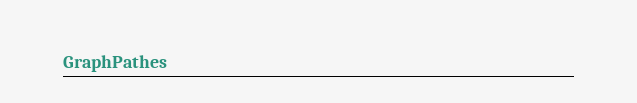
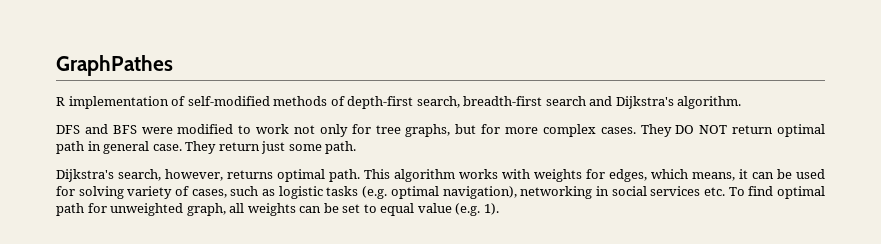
+ R implementation of self-modified methods of depth-first search, breadth-first search and Dijkstra's algorithm.
+ DFS and BFS were modified to work not only for tree graphs, but for more complex cases. They DO NOT return optimal path in general case. They return just some path.
+ Dijkstra's search, however, returns optimal path. This algorithm works with weights for edges, which means, it can be used for solving variety of cases, such as logistic tasks (e.g. optimal navigation), networking in social services etc. To find optimal path for unweighted graph, all weights can be set to equal value (e.g. 1).

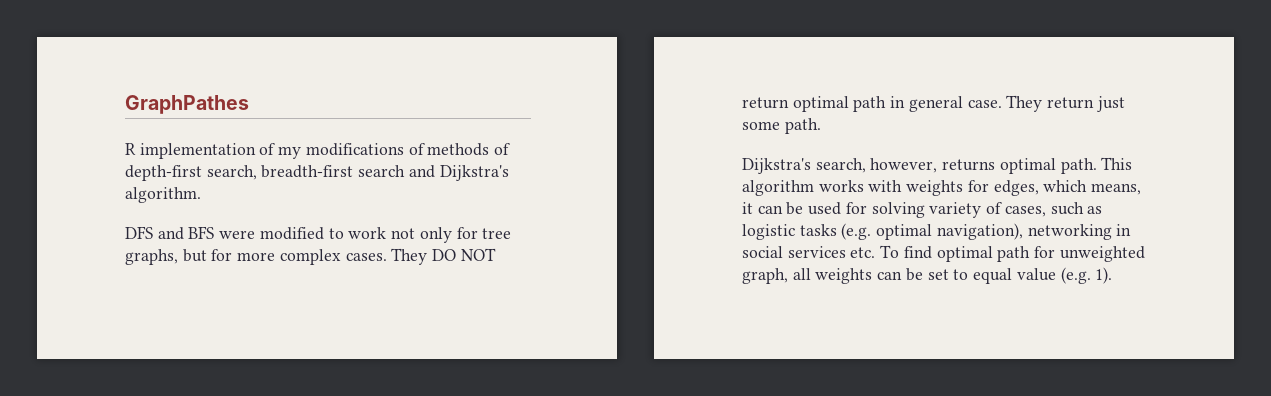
- R implementation of self-modified methods of depth-first search, breadth-first search and Dijkstra's algorithm.
+ R implementation of my modifications of methods of depth-first search, breadth-first search and Dijkstra's algorithm.

